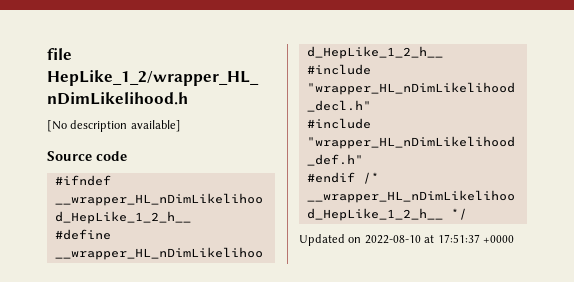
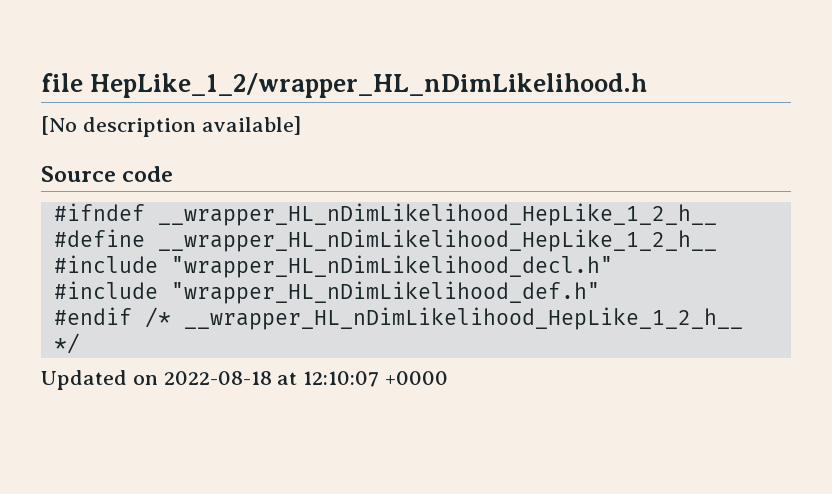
- Updated on 2022-08-10 at 17:51:37 +0000
+ Updated on 2022-08-18 at 12:10:07 +0000

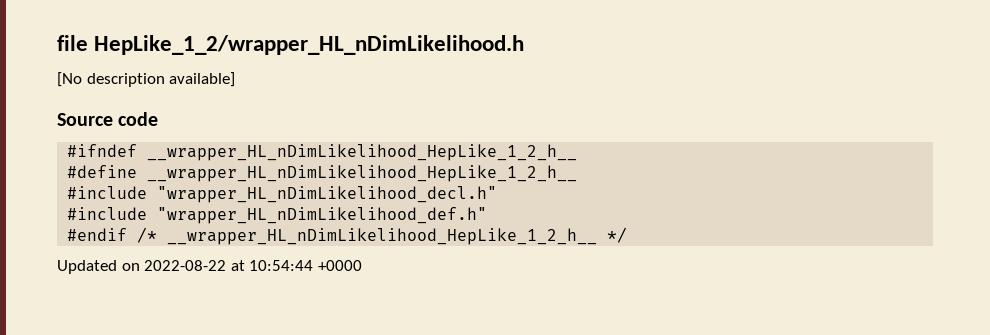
- Updated on 2022-08-18 at 12:10:07 +0000
+ Updated on 2022-08-22 at 10:54:44 +0000

